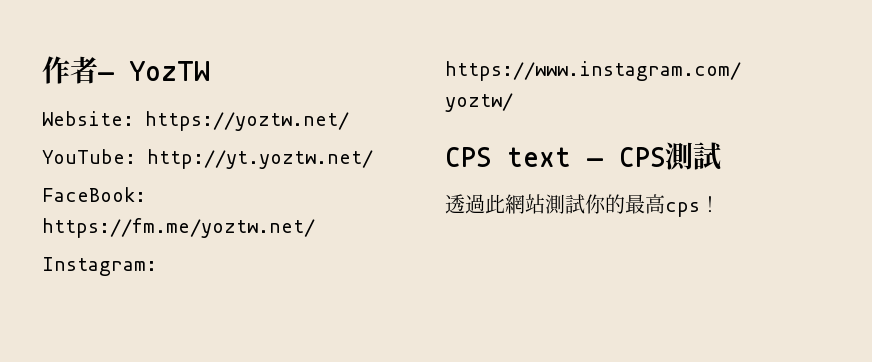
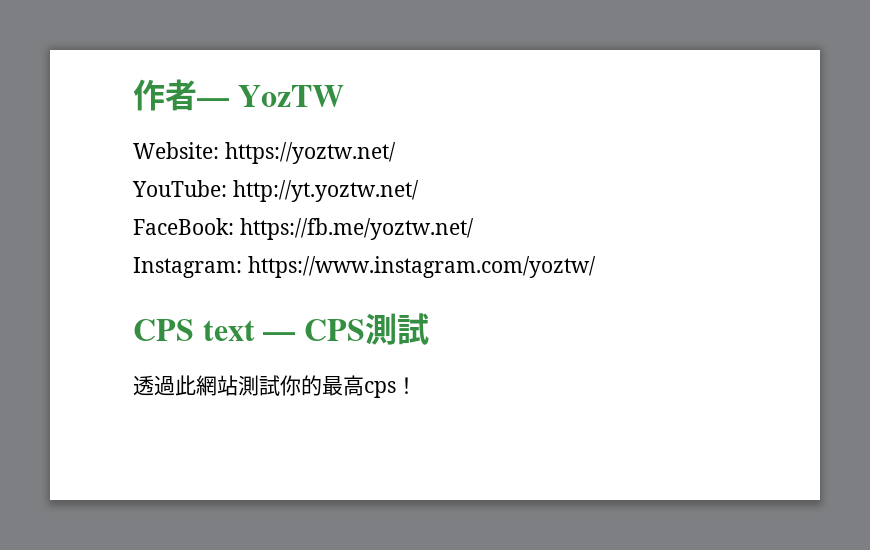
- FaceBook: https://fm.me/yoztw.net/
+ FaceBook: https://fb.me/yoztw.net/

